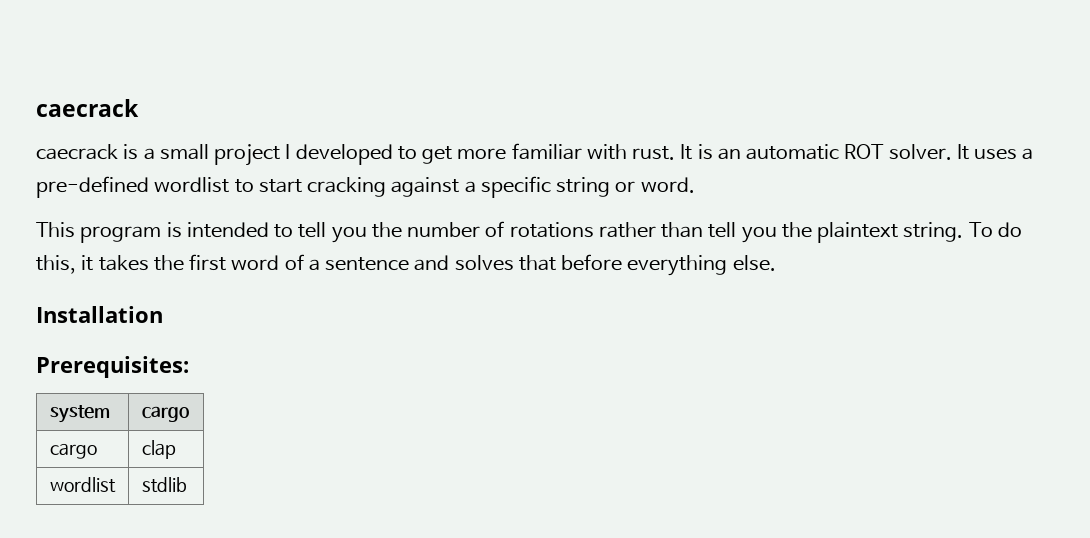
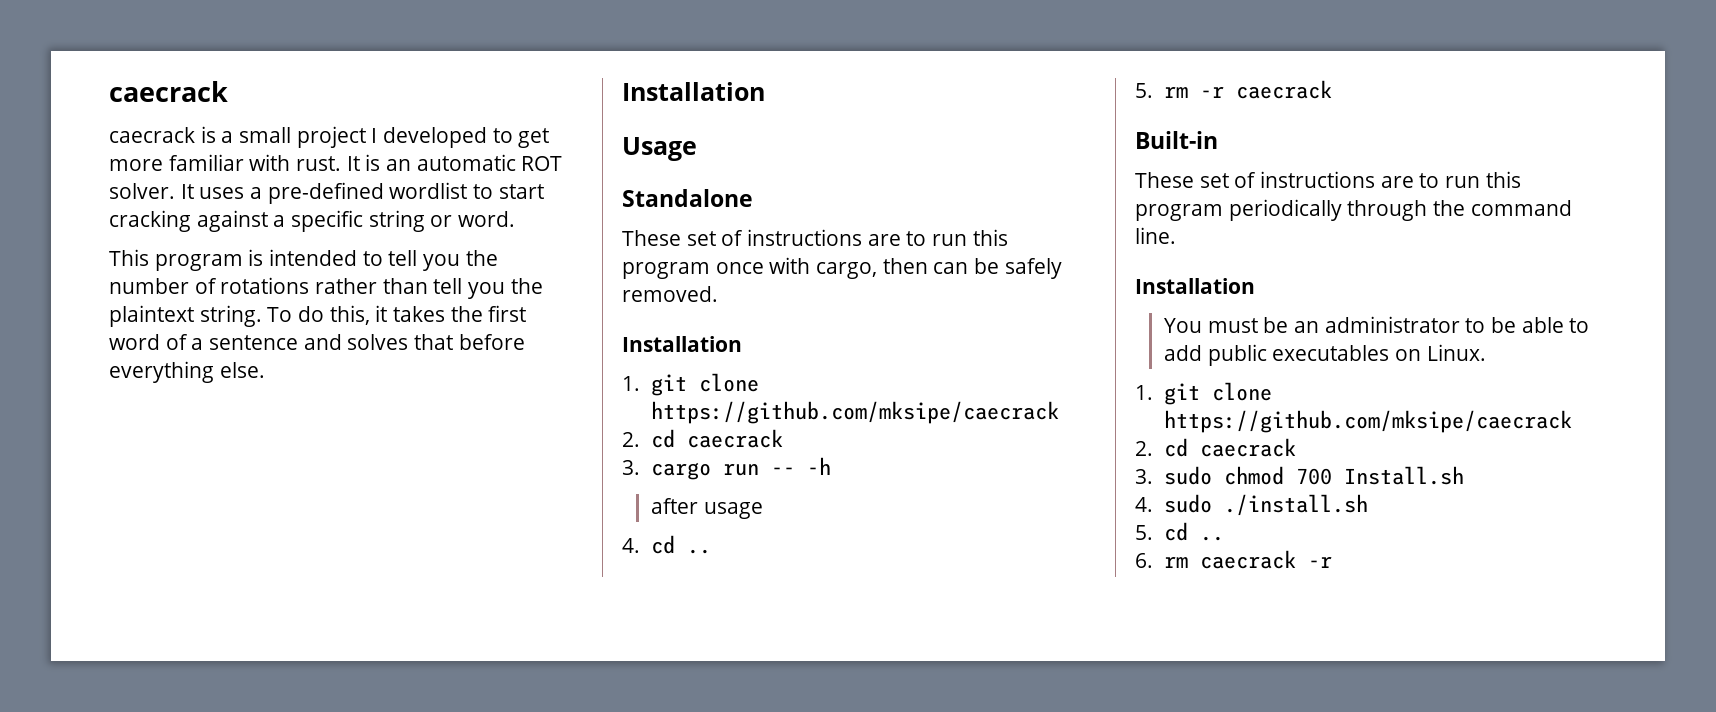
- Prerequisites:
- system | cargo
- cargo | clap
- wordlist | stdlib
+ Usage
+ Standalone
+ These set of instructions are to run this program once with cargo, then can be safely removed.
+ Installation
+ 1. git clone https://github.com/mksipe/caecrack
+ 2. cd caecrack
+ 3. cargo run -- -h
+ after usage
+ 4. cd ..
+ 5. rm -r caecrack
+ Built-in
+ These set of instructions are to run this program periodically through the command line.
+ Installation
+ You must be an administrator to be able to add public executables on Linux.
+ 1. git clone https://github.com/mksipe/caecrack
+ 2. cd caecrack
+ 3. sudo chmod 700 Install.sh
+ 4. sudo ./install.sh
+ 5. cd ..
+ 6. rm caecrack -r

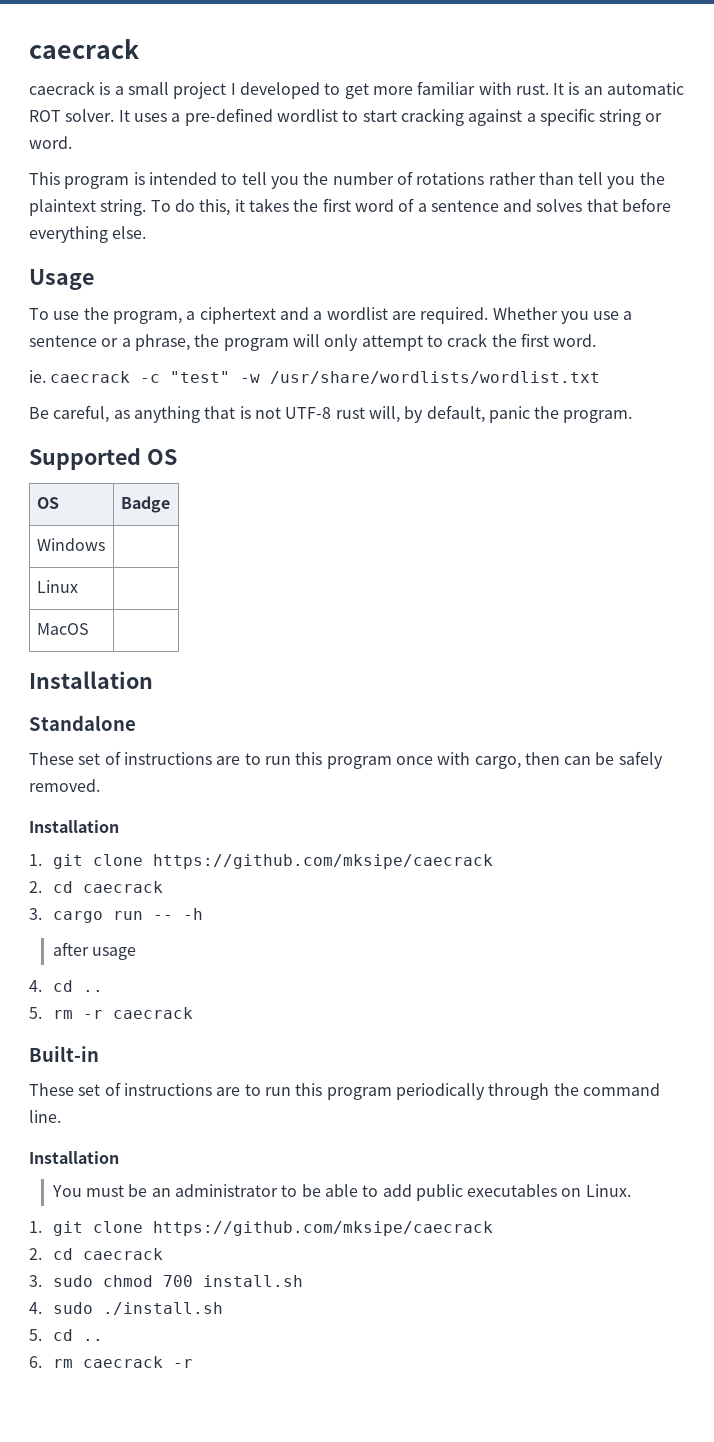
  To do this, it takes the first word of a sentence and solves that before everything else.
+ Usage
+ To use the program, a ciphertext and a wordlist are required. Whether you use a sentence or a phrase, the program will only attempt to crack the first word.
+ ie. caecrack -c "test" -w /usr/share/wordlists/wordlist.txt
+ Be careful, as anything that is not UTF-8 rust will, by default, panic the program.
+ Supported OS
+ OS | Badge
+ Windows |
+ Linux |
+ MacOS |
  Installation
- Usage
- 3. sudo chmod 700 Install.sh
+ 3. sudo chmod 700 install.sh

